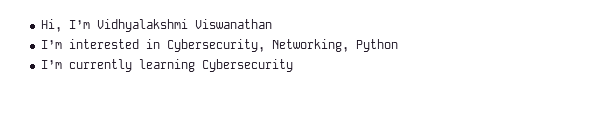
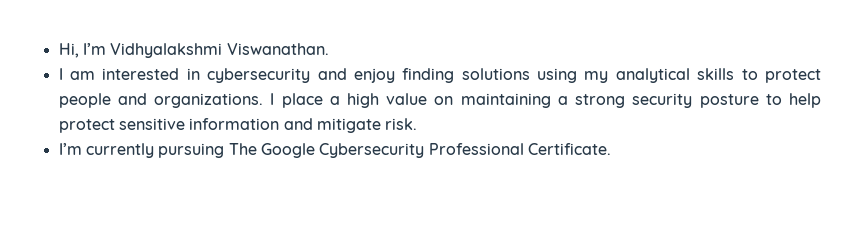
- Hi, I’m Vidhyalakshmi Viswanathan
- I’m interested in Cybersecurity, Networking, Python
- I’m currently learning Cybersecurity
+ Hi, I’m Vidhyalakshmi Viswanathan.
+ I am interested in cybersecurity and enjoy finding solutions using my analytical skills to protect people and organizations. I place a high value on maintaining a strong security posture to help protect sensitive information and mitigate risk.
+ I’m currently pursuing The Google Cybersecurity Professional Certificate.

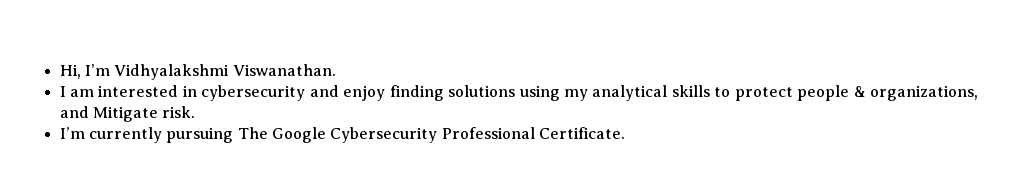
- I am interested in cybersecurity and enjoy finding solutions using my analytical skills to protect people and organizations. I place a high value on maintaining a strong security posture to help protect sensitive information and mitigate risk.
+ I am interested in cybersecurity and enjoy finding solutions using my analytical skills to protect people & organizations, and Mitigate risk.

